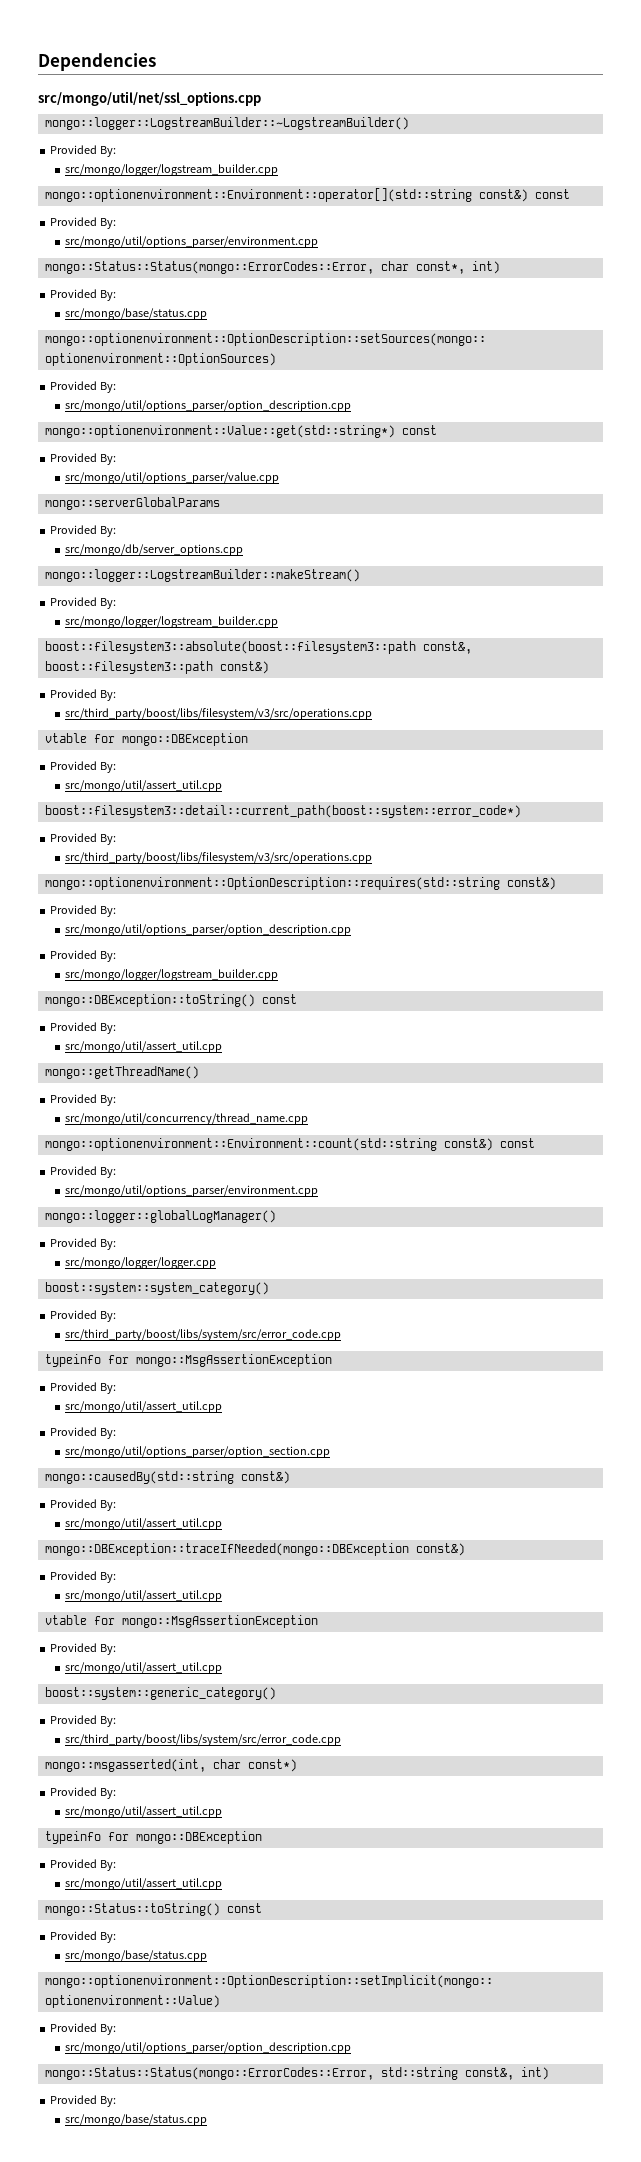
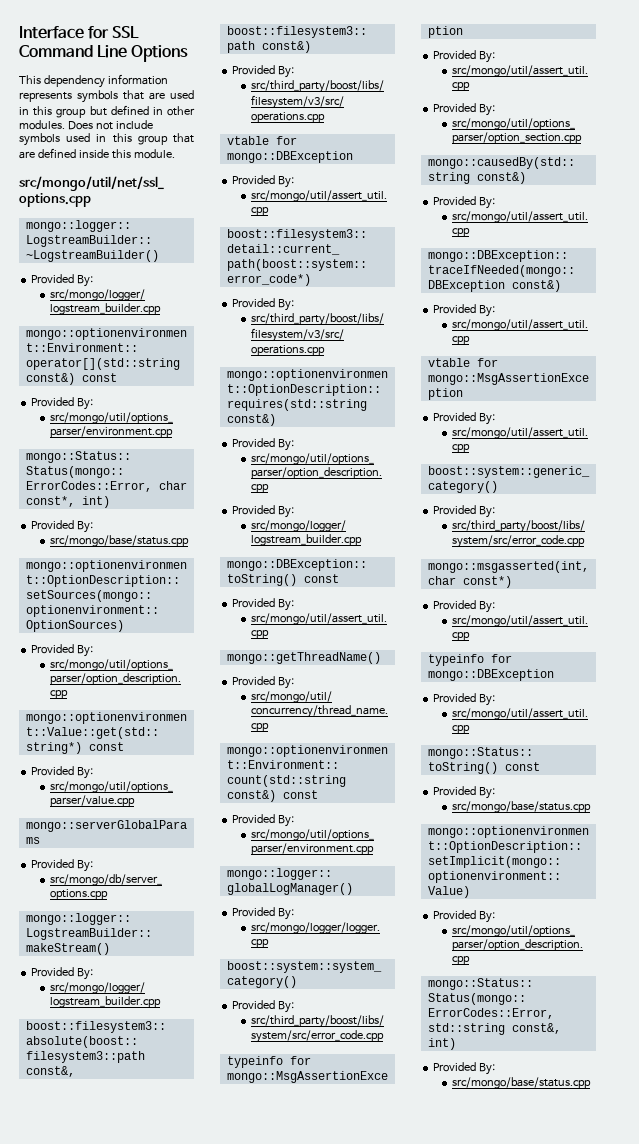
- Dependencies
+ Interface for SSL Command Line Options
+ This dependency information represents symbols that are used in this group but defined in other modules. Does not include symbols used in this group that are defined inside this module.

